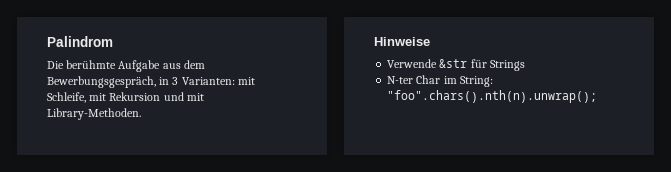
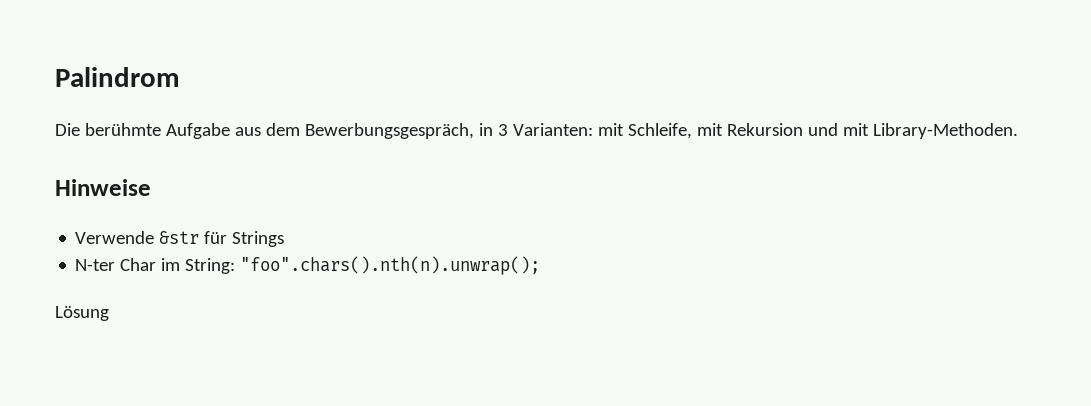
+ Lösung

